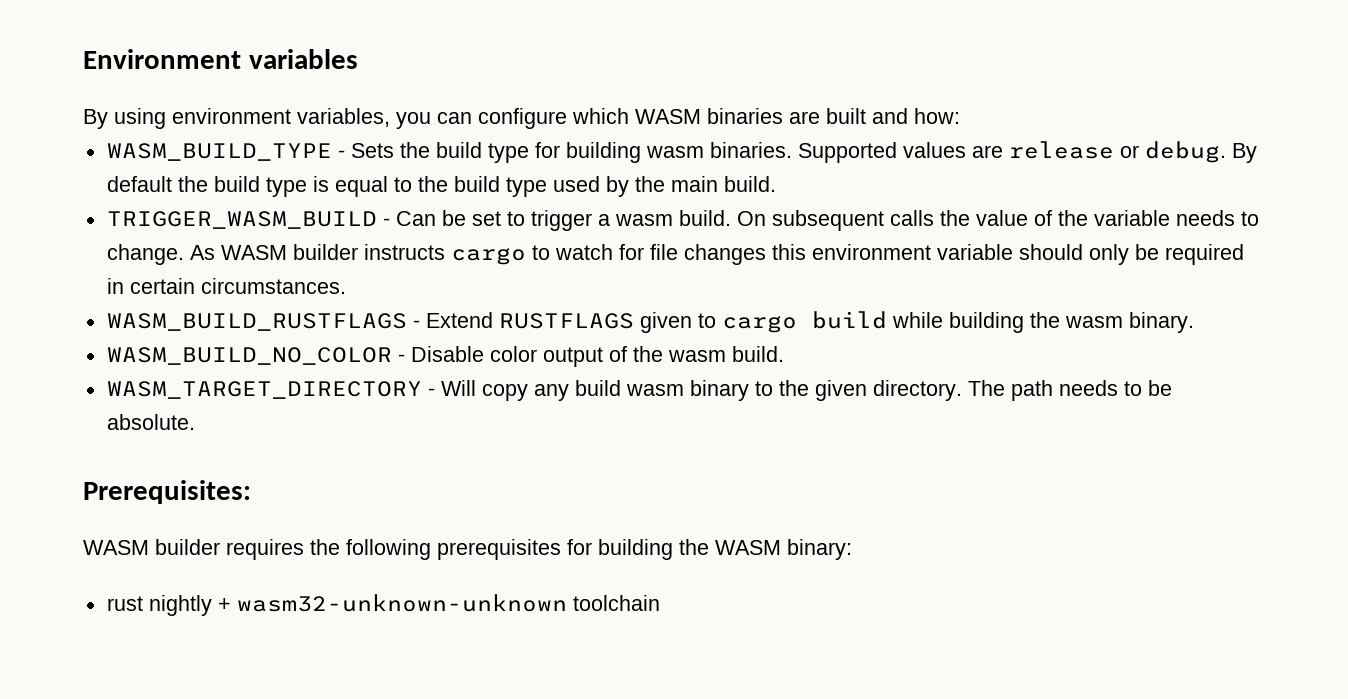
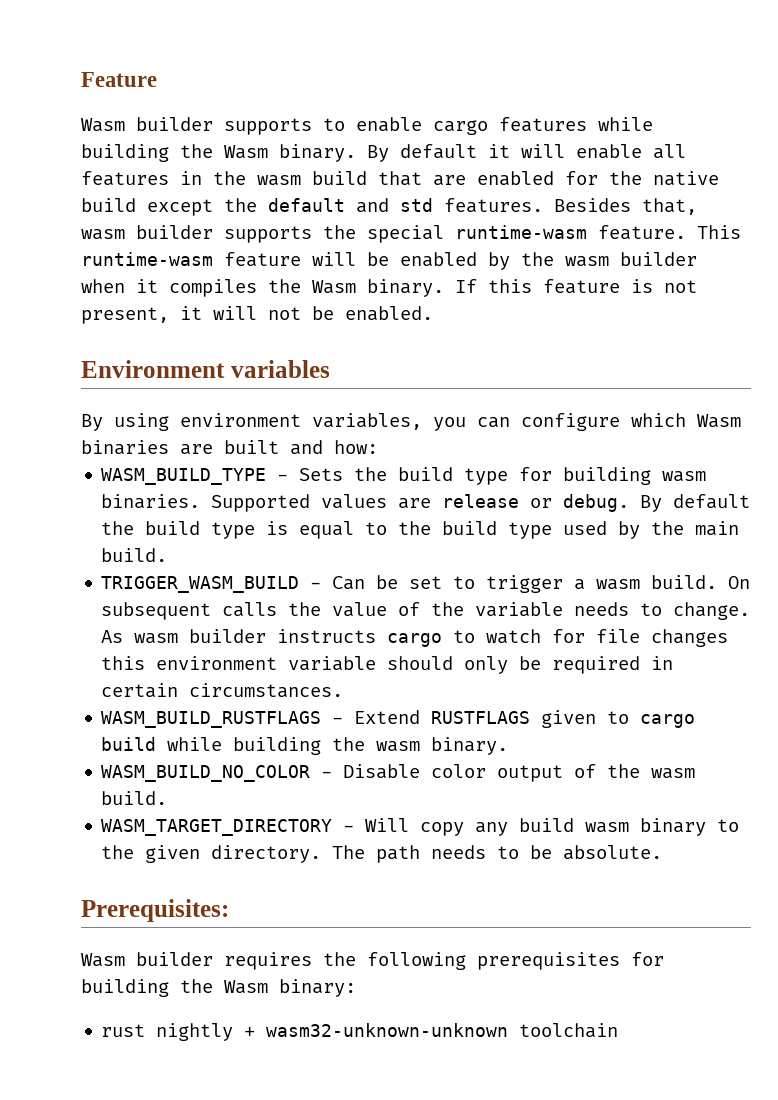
+ Feature
+ Wasm builder supports to enable cargo features while building the Wasm binary. By default it will enable all features in the wasm build that are enabled for the native build except the default and std features. Besides that, wasm builder supports the special runtime-wasm feature. This runtime-wasm feature will be enabled by the wasm builder when it compiles the Wasm binary. If this feature is not present, it will not be enabled.
- By using environment variables, you can configure which WASM binaries are built and how:
+ By using environment variables, you can configure which Wasm binaries are built and how:
- As WASM builder instructs cargo to watch for file changes this environment variable should only be required in certain circumstances.
+ As wasm builder instructs cargo to watch for file changes this environment variable should only be required in certain circumstances.
- WASM builder requires the following prerequisites for building the WASM binary:
+ Wasm builder requires the following prerequisites for building the Wasm binary:

